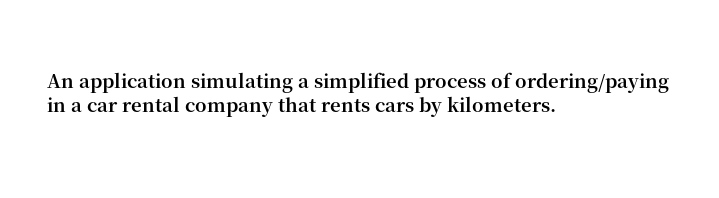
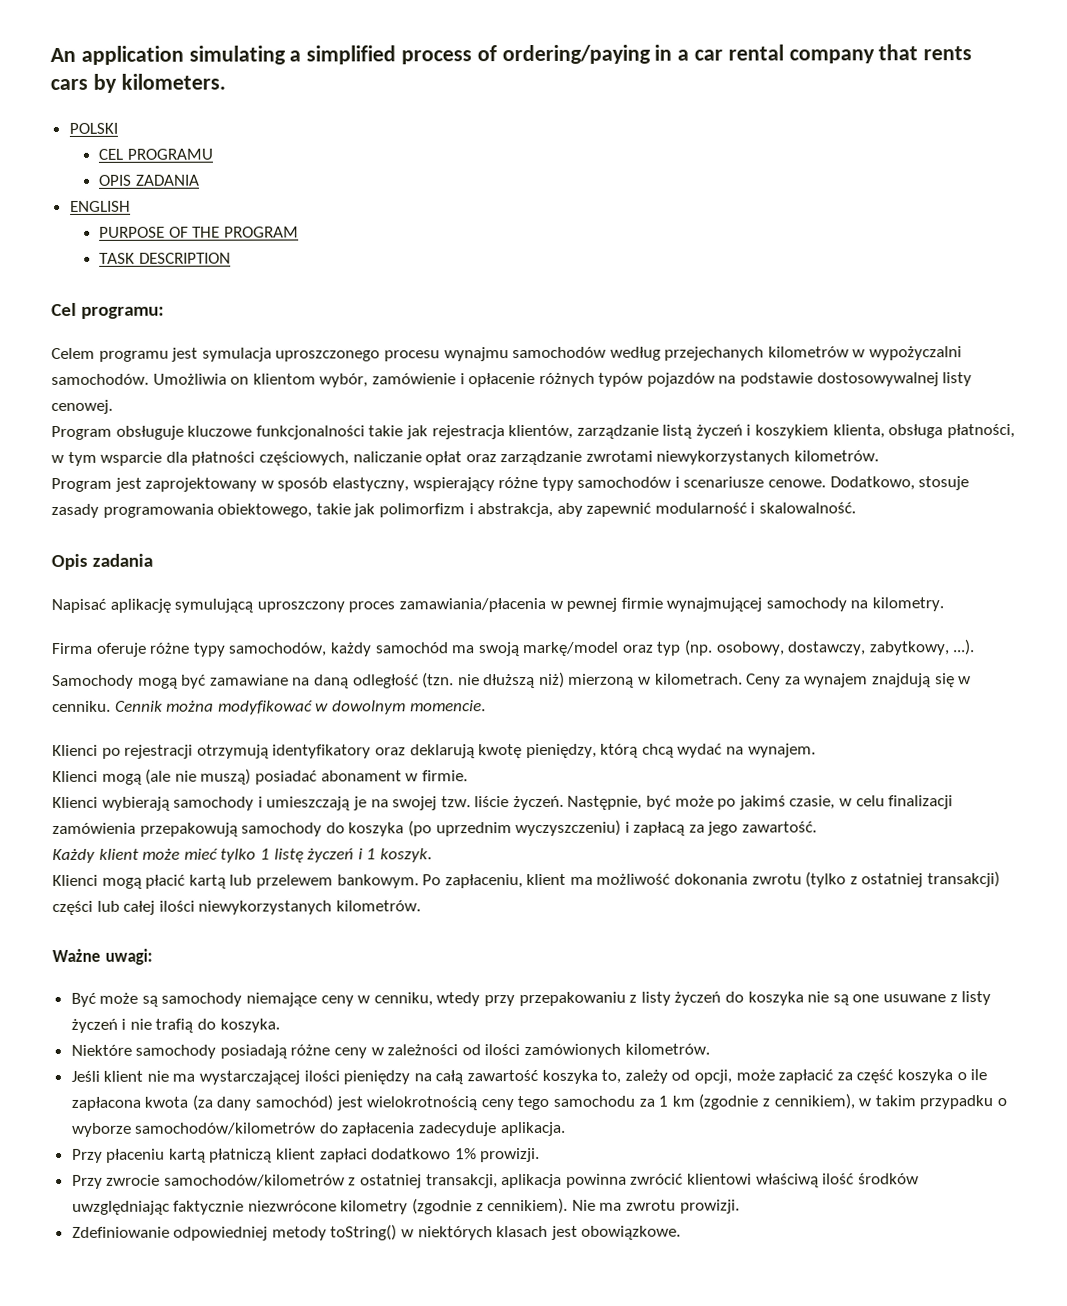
+ POLSKI
+ CEL PROGRAMU
+ OPIS ZADANIA
+ ENGLISH
+ PURPOSE OF THE PROGRAM
+ TASK DESCRIPTION
+ Cel programu:
+ Celem programu jest symulacja uproszczonego procesu wynajmu samochodów według przejechanych kilometrów w wypożyczalni samochodów. Umożliwia on klientom wybór, zamówienie i opłacenie różnych typów pojazdów na podstawie dostosowywalnej listy cenowej.
+ Program obsługuje kluczowe funkcjonalności takie jak rejestracja klientów, zarządzanie listą życzeń i koszykiem klienta, obsługa płatności, w tym wsparcie dla płatności częściowych, naliczanie opłat oraz zarządzanie zwrotami niewykorzystanych kilometrów.
+ Program jest zaprojektowany w sposób elastyczny, wspierający różne typy samochodów i scenariusze cenowe. Dodatkowo, stosuje zasady programowania obiektowego, takie jak polimorfizm i abstrakcja, aby zapewnić modularność i skalowalność.
+ Opis zadania
+ Napisać aplikację symulującą uproszczony proces zamawiania/płacenia w pewnej firmie wynajmującej samochody na kilometry.
+ Firma oferuje różne typy samochodów, każdy samochód ma swoją markę/model oraz typ (np. osobowy, dostawczy, zabytkowy, ...).
+ Samochody mogą być zamawiane na daną odległość (tzn. nie dłuższą niż) mierzoną w kilometrach. Ceny za wynajem znajdują się w cenniku. Cennik można modyfikować w dowolnym momencie.
+ Klienci po rejestracji otrzymują identyfikatory oraz deklarują kwotę pieniędzy, którą chcą wydać na wynajem.
+ Klienci mogą (ale nie muszą) posiadać abonament w firmie.
+ Klienci wybierają samochody i umieszczają je na swojej tzw. liście życzeń. Następnie, być może po jakimś czasie, w celu finalizacji zamówienia przepakowują samochody do koszyka (po uprzednim wyczyszczeniu) i zapłacą za jego zawartość.
+ Każdy klient może mieć tylko 1 listę życzeń i 1 koszyk.
+ Klienci mogą płacić kartą lub przelewem bankowym. Po zapłaceniu, klient ma możliwość dokonania zwrotu (tylko z ostatniej transakcji) części lub całej ilości niewykorzystanych kilometrów.
+ Ważne uwagi:
+ Być może są samochody niemające ceny w cenniku, wtedy przy przepakowaniu z listy życzeń do koszyka nie są one usuwane z listy życzeń i nie trafią do koszyka.
+ Niektóre samochody posiadają różne ceny w zależności od ilości zamówionych kilometrów.
+ Jeśli klient nie ma wystarczającej ilości pieniędzy na całą zawartość koszyka to, zależy od opcji, może zapłacić za część koszyka o ile zapłacona kwota (za dany samochód) jest wielokrotnością ceny tego samochodu za 1 km (zgodnie z cennikiem), w takim przypadku o wyborze samochodów/kilometrów do zapłacenia zadecyduje aplikacja.
+ Przy płaceniu kartą płatniczą klient zapłaci dodatkowo 1% prowizji.
+ Przy zwrocie samochodów/kilometrów z ostatniej transakcji, aplikacja powinna zwrócić klientowi właściwą ilość środków uwzględniając faktycznie niezwrócone kilometry (zgodnie z cennikiem). Nie ma zwrotu prowizji.
+ Zdefiniowanie odpowiedniej metody toString() w niektórych klasach jest obowiązkowe.

